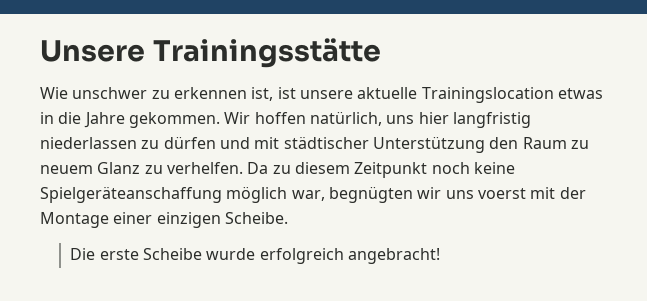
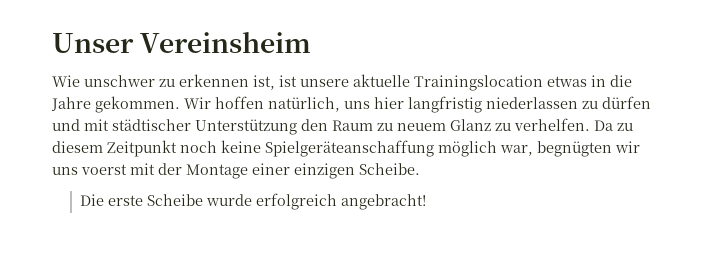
- Unsere Trainingsstätte
+ Unser Vereinsheim

